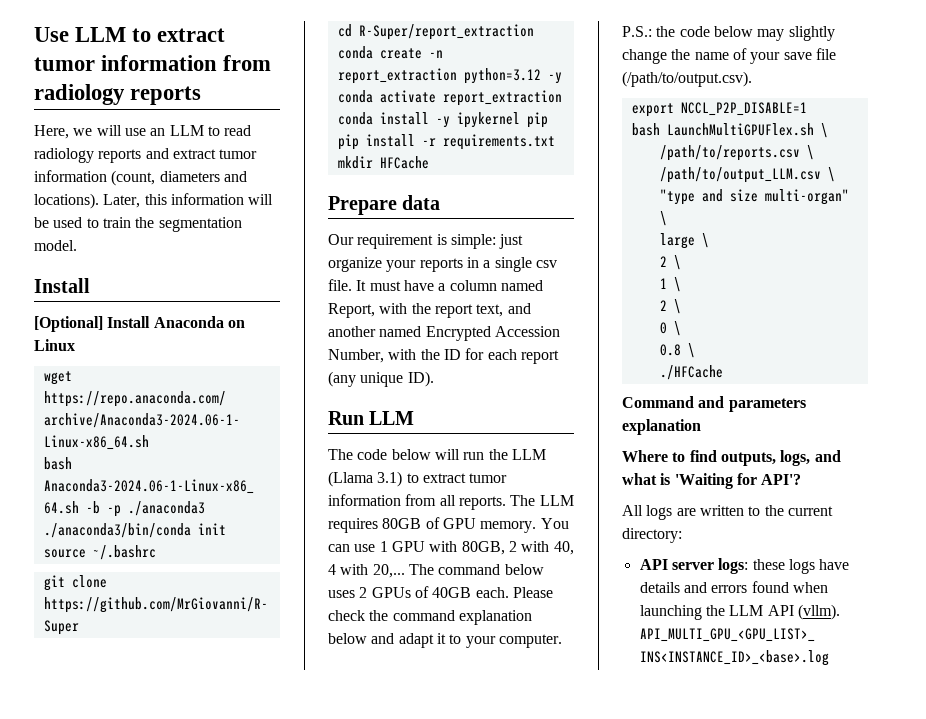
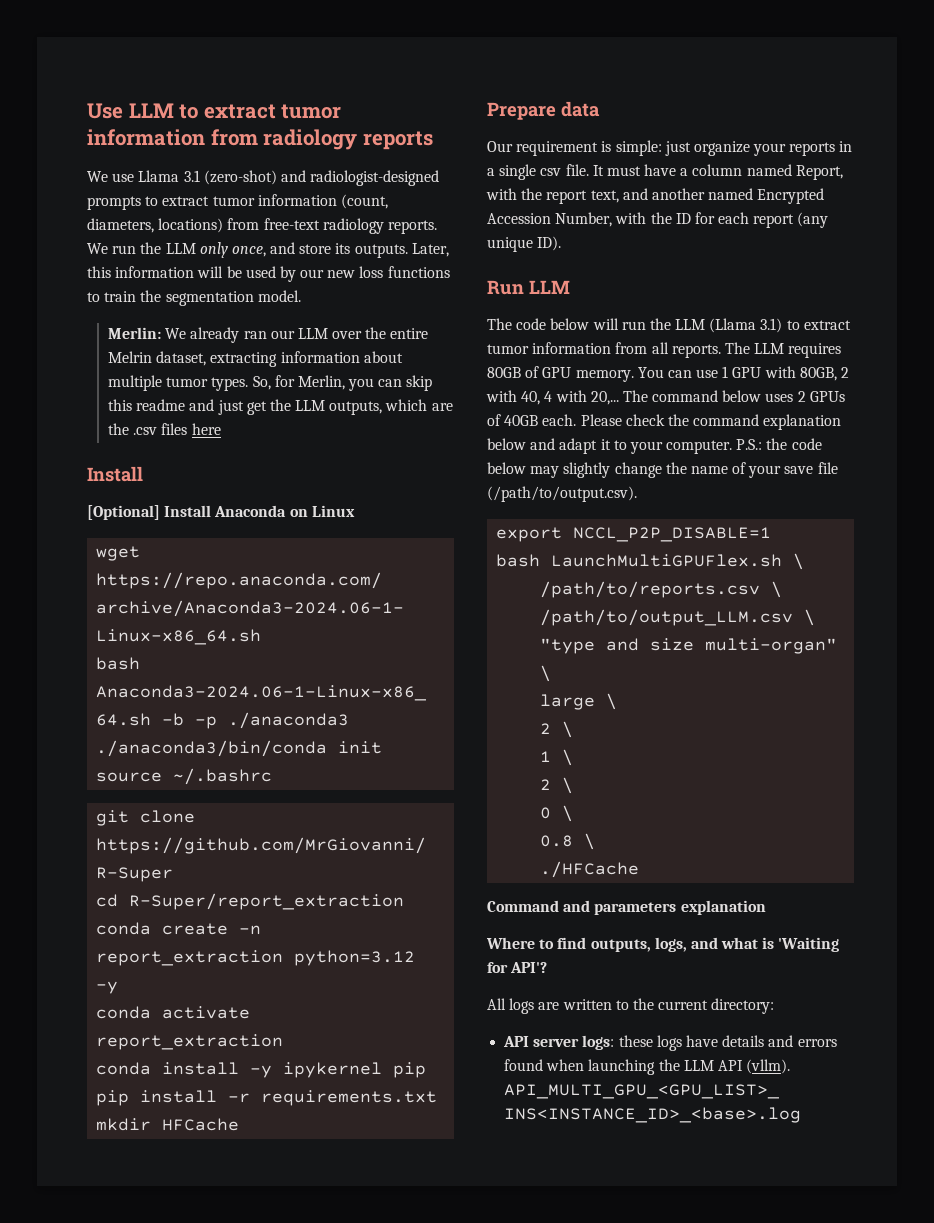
- Here, we will use an LLM to read radiology reports and extract tumor information (count, diameters and locations).
+ We use Llama 3.1 (zero-shot) and radiologist-designed prompts to extract tumor information (count, diameters, locations) from free-text radiology reports. We run the LLM only once, and store its outputs.
- Later, this information will be used to train the segmentation model.
+ Later, this information will be used by our new loss functions to train the segmentation model.
+ Merlin: We already ran our LLM over the entire Melrin dataset, extracting information about multiple tumor types. So, for Merlin, you can skip this readme and just get the LLM outputs, which are the .csv files here

